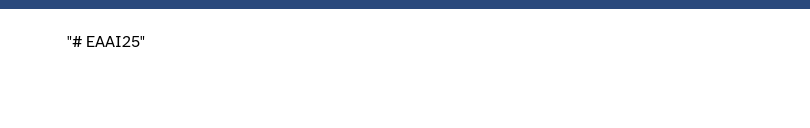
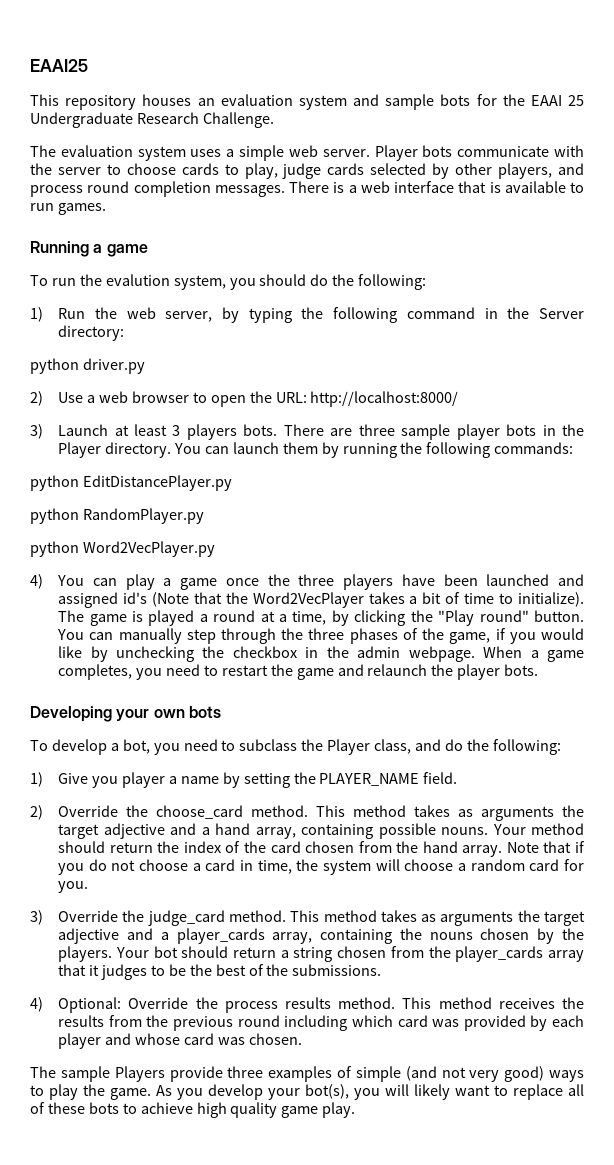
- "# EAAI25"
+ EAAI25
+ This repository houses an evaluation system and sample bots for the EAAI 25 Undergraduate Research Challenge.
+ The evaluation system uses a simple web server. Player bots communicate with the server to choose cards to play, judge cards selected by other players, and process round completion messages. There is a web interface that is available to run games.
+ Running a game
+ To run the evalution system, you should do the following:
+ 1) Run the web server, by typing the following command in the Server directory:
+ python driver.py
+ 2) Use a web browser to open the URL: http://localhost:8000/
+ 3) Launch at least 3 players bots. There are three sample player bots in the Player directory. You can launch them by running the following commands:
+ python EditDistancePlayer.py
+ python RandomPlayer.py
+ python Word2VecPlayer.py
+ 4) You can play a game once the three players have been launched and assigned id's (Note that the Word2VecPlayer takes a bit of time to initialize). The game is played a round at a time, by clicking the "Play round" button. You can manually step through the three phases of the game, if you would like by unchecking the checkbox in the admin webpage. When a game completes, you need to restart the game and relaunch the player bots.
+ Developing your own bots
+ To develop a bot, you need to subclass the Player class, and do the following:
+ 1) Give you player a name by setting the PLAYER_NAME field.
+ 2) Override the choose_card method. This method takes as arguments the target adjective and a hand array, containing possible nouns. Your method should return the index of the card chosen from the hand array. Note that if you do not choose a card in time, the system will choose a random card for you.
+ 3) Override the judge_card method. This method takes as arguments the target adjective and a player_cards array, containing the nouns chosen by the players. Your bot should return a string chosen from the player_cards array that it judges to be the best of the submissions.
+ 4) Optional: Override the process results method. This method receives the results from the previous round including which card was provided by each player and whose card was chosen.
+ The sample Players provide three examples of simple (and not very good) ways to play the game. As you develop your bot(s), you will likely want to replace all of these bots to achieve high quality game play.

